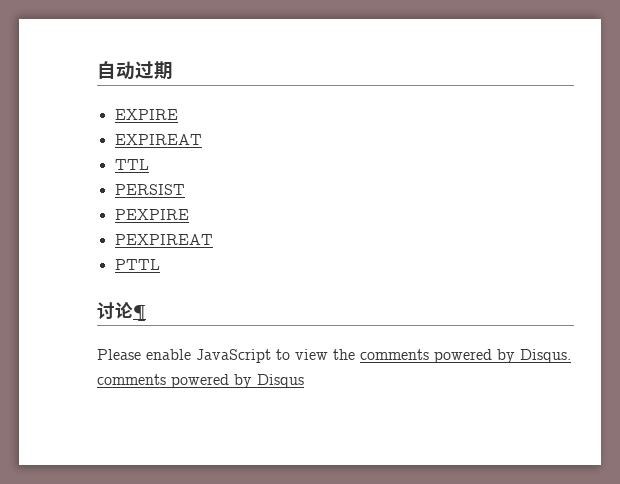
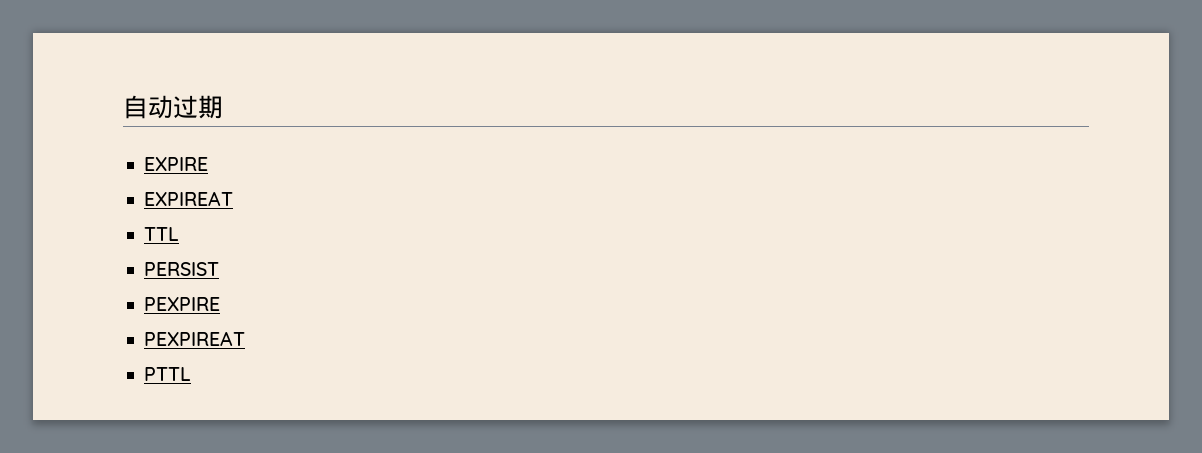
- 讨论¶
- Please enable JavaScript to view the comments powered by Disqus. comments powered by Disqus

